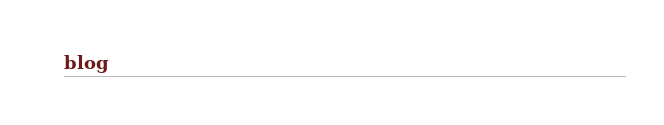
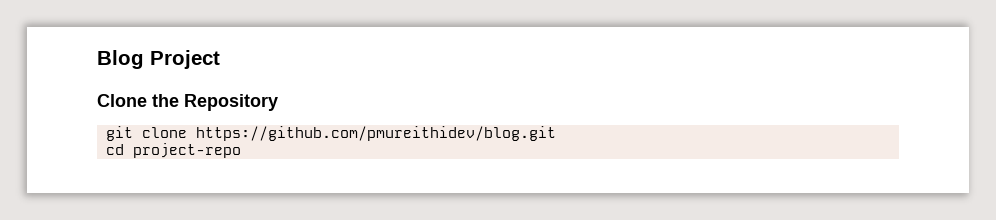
- blog
+ Blog Project
+ Clone the Repository
+ git clone https://github.com/pmureithidev/blog.git
+ cd project-repo

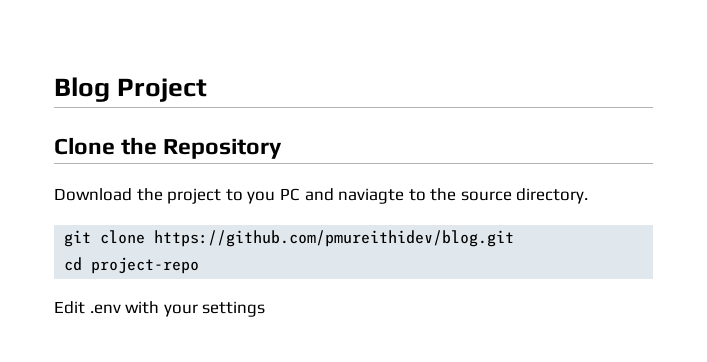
+ Download the project to you PC and naviagte to the source directory.
+ Edit .env with your settings

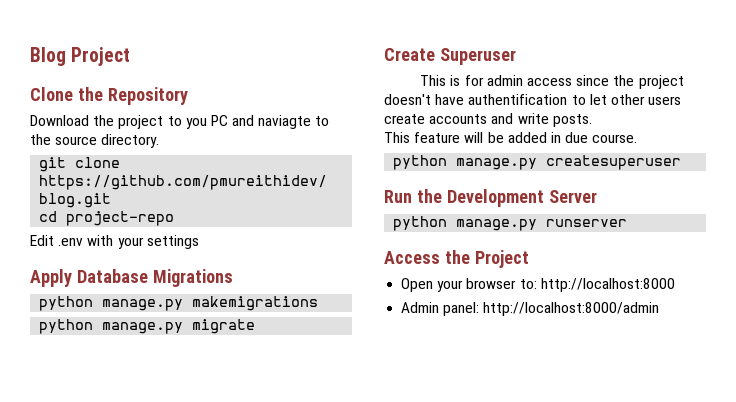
+ Apply Database Migrations
+ python manage.py makemigrations
+ python manage.py migrate
+ Create Superuser
+ This is for admin access since the project doesn't have authentification to let other users create accounts and write posts.
+ This feature will be added in due course.
+ python manage.py createsuperuser
+ Run the Development Server
+ python manage.py runserver
+ Access the Project
+ Open your browser to: http://localhost:8000
+ Admin panel: http://localhost:8000/admin

